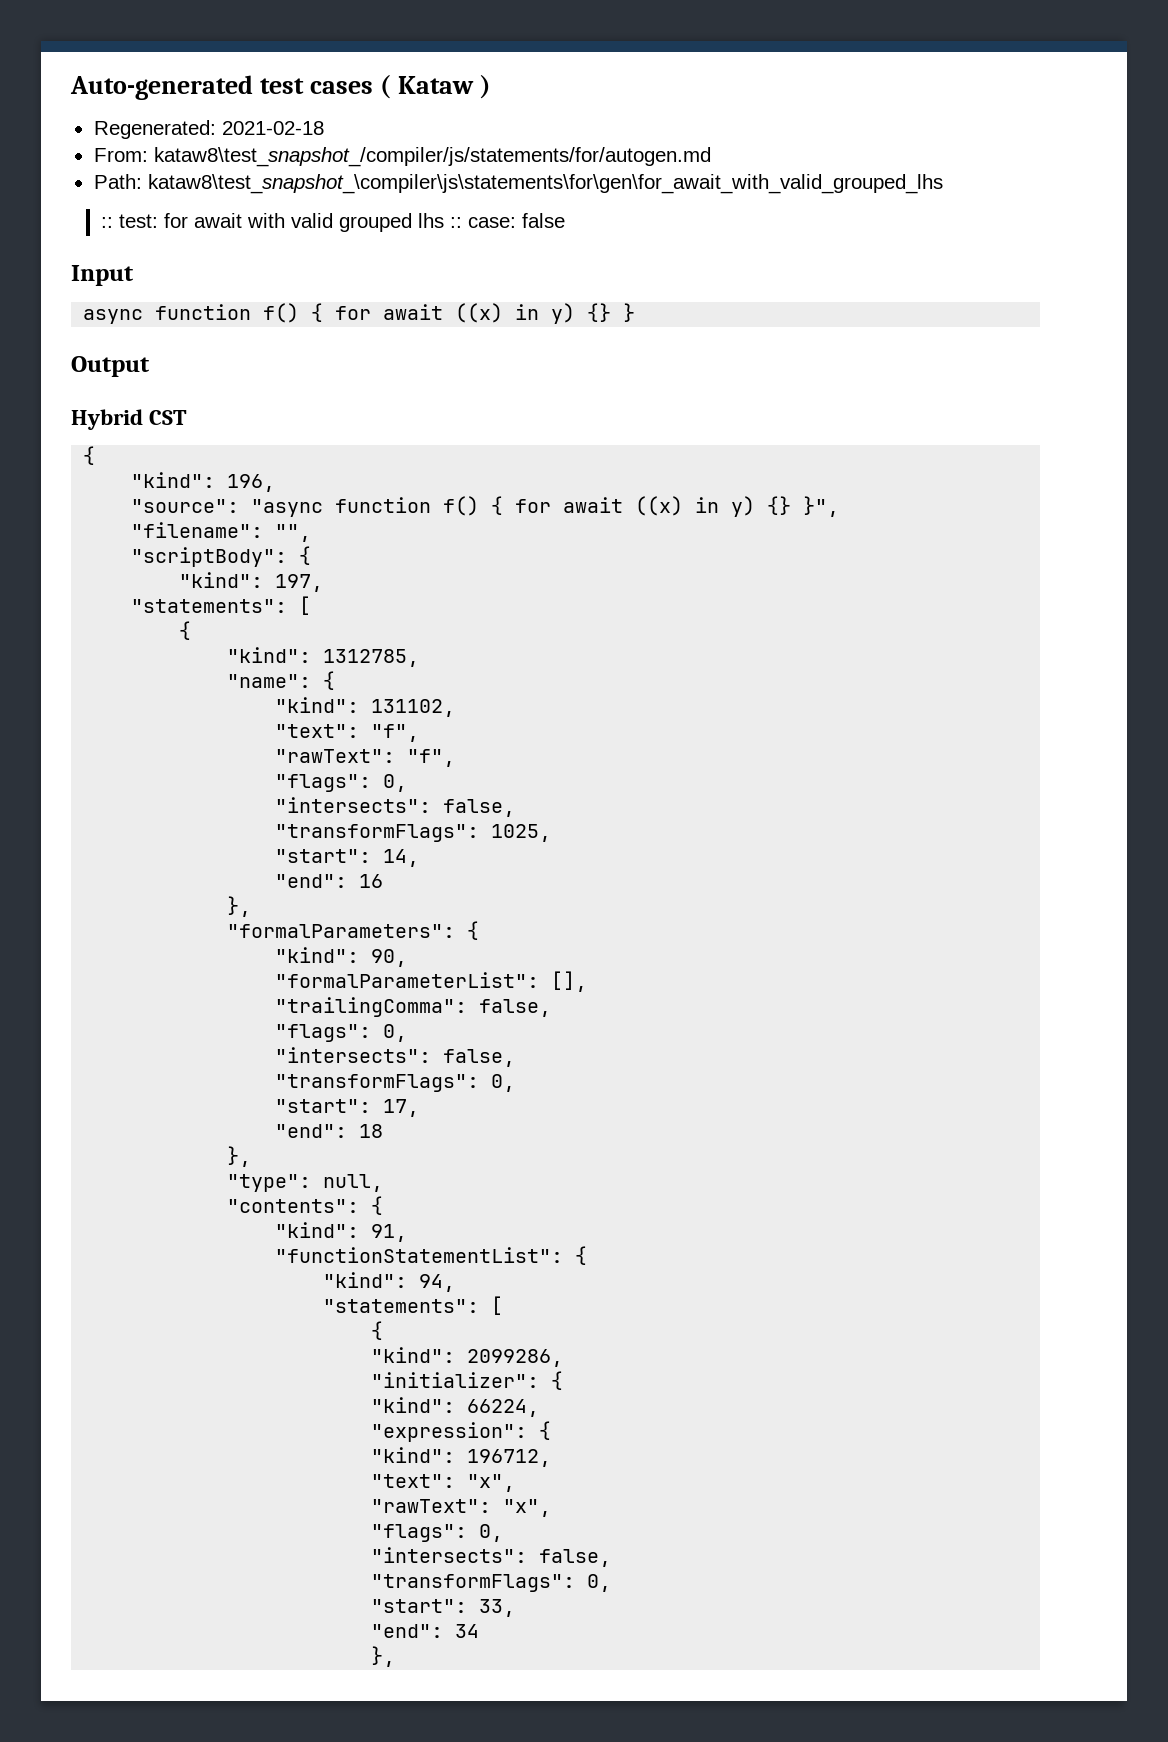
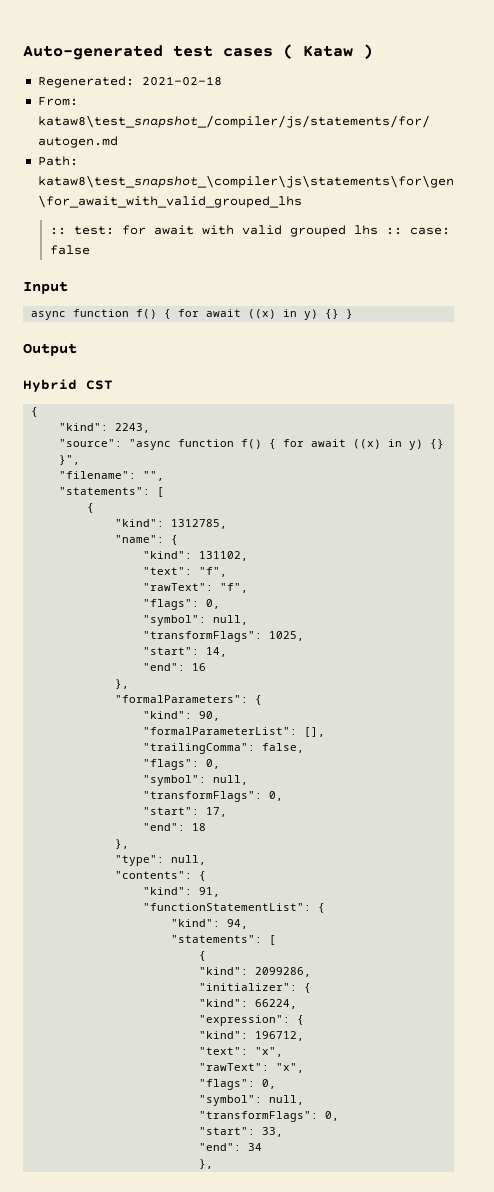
- "kind": 196,
+ "kind": 2243,
- "scriptBody": {
- "kind": 197,
  "rawText": "f",
  "flags": 0,
- "intersects": false,
+ "symbol": null,
  "trailingComma": false,
  "flags": 0,
- "intersects": false,
+ "symbol": null,
  "rawText": "x",
  "flags": 0,
- "intersects": false,
+ "symbol": null,

